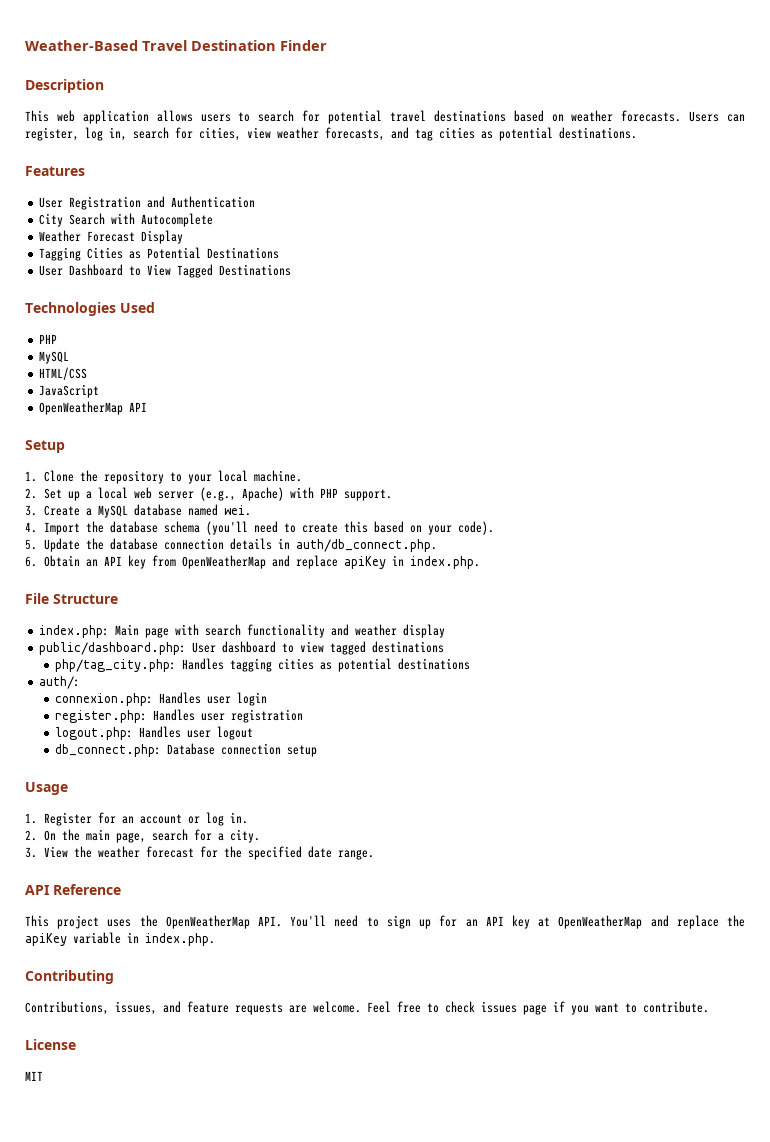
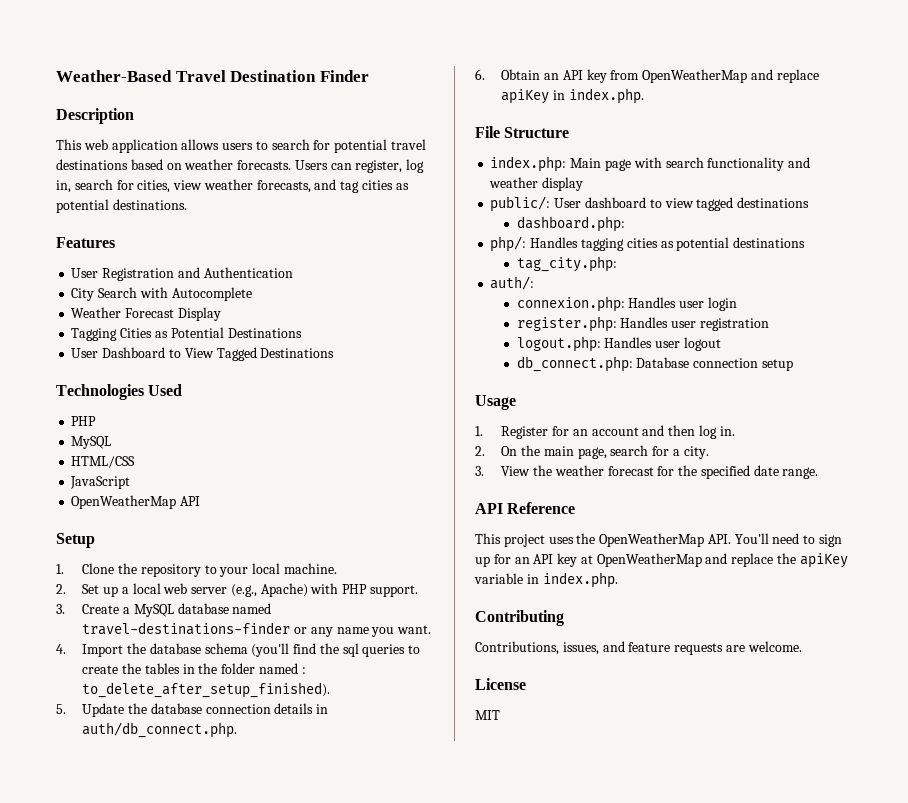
- 3. Create a MySQL database named wei.
+ 3. Create a MySQL database named travel-destinations-finder or any name you want.
- 4. Import the database schema (you'll need to create this based on your code).
+ 4. Import the database schema (you'll find the sql queries to create the tables in the folder named : to_delete_after_setup_finished).
- public/dashboard.php: User dashboard to view tagged destinations
+ public/: User dashboard to view tagged destinations
- php/tag_city.php: Handles tagging cities as potential destinations
+ dashboard.php:
+ php/: Handles tagging cities as potential destinations
+ tag_city.php:
- 1. Register for an account or log in.
+ 1. Register for an account and then log in.
- Feel free to check issues page if you want to contribute.

